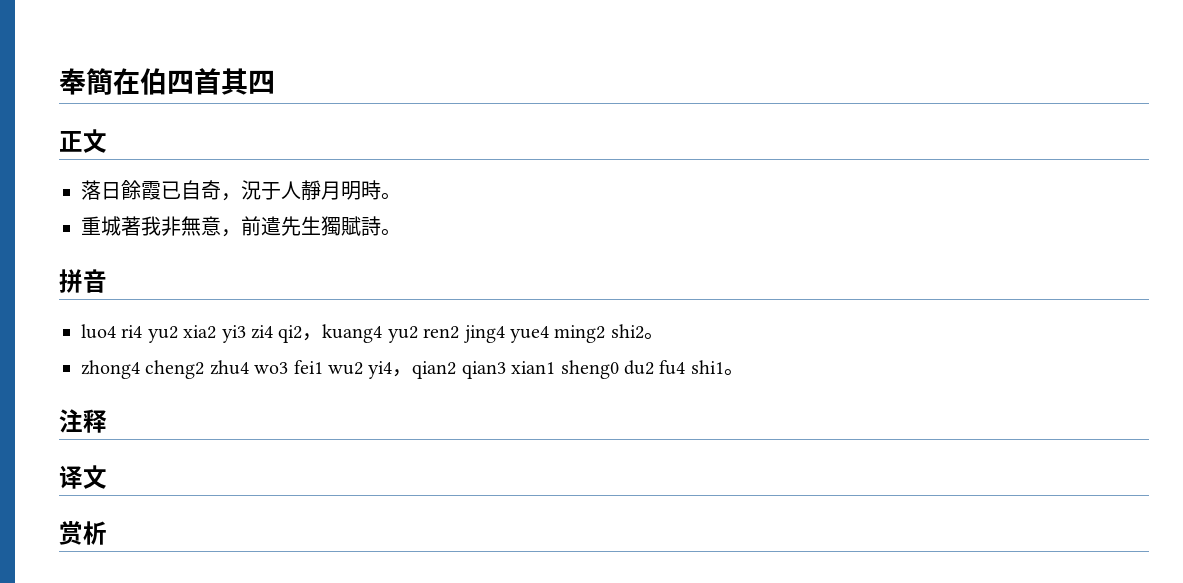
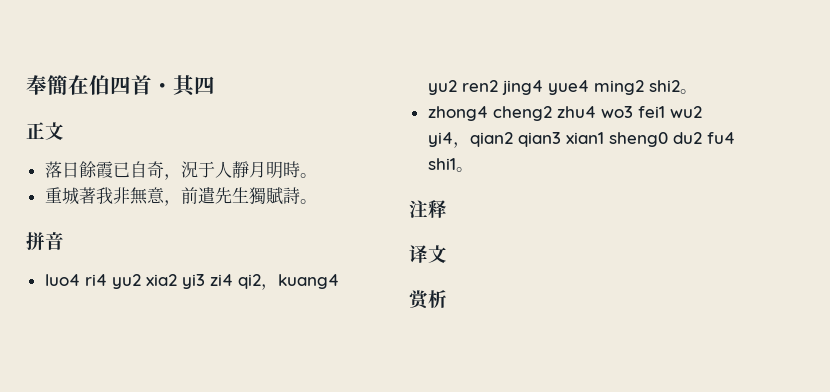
- 奉簡在伯四首其四
+ 奉簡在伯四首・其四

